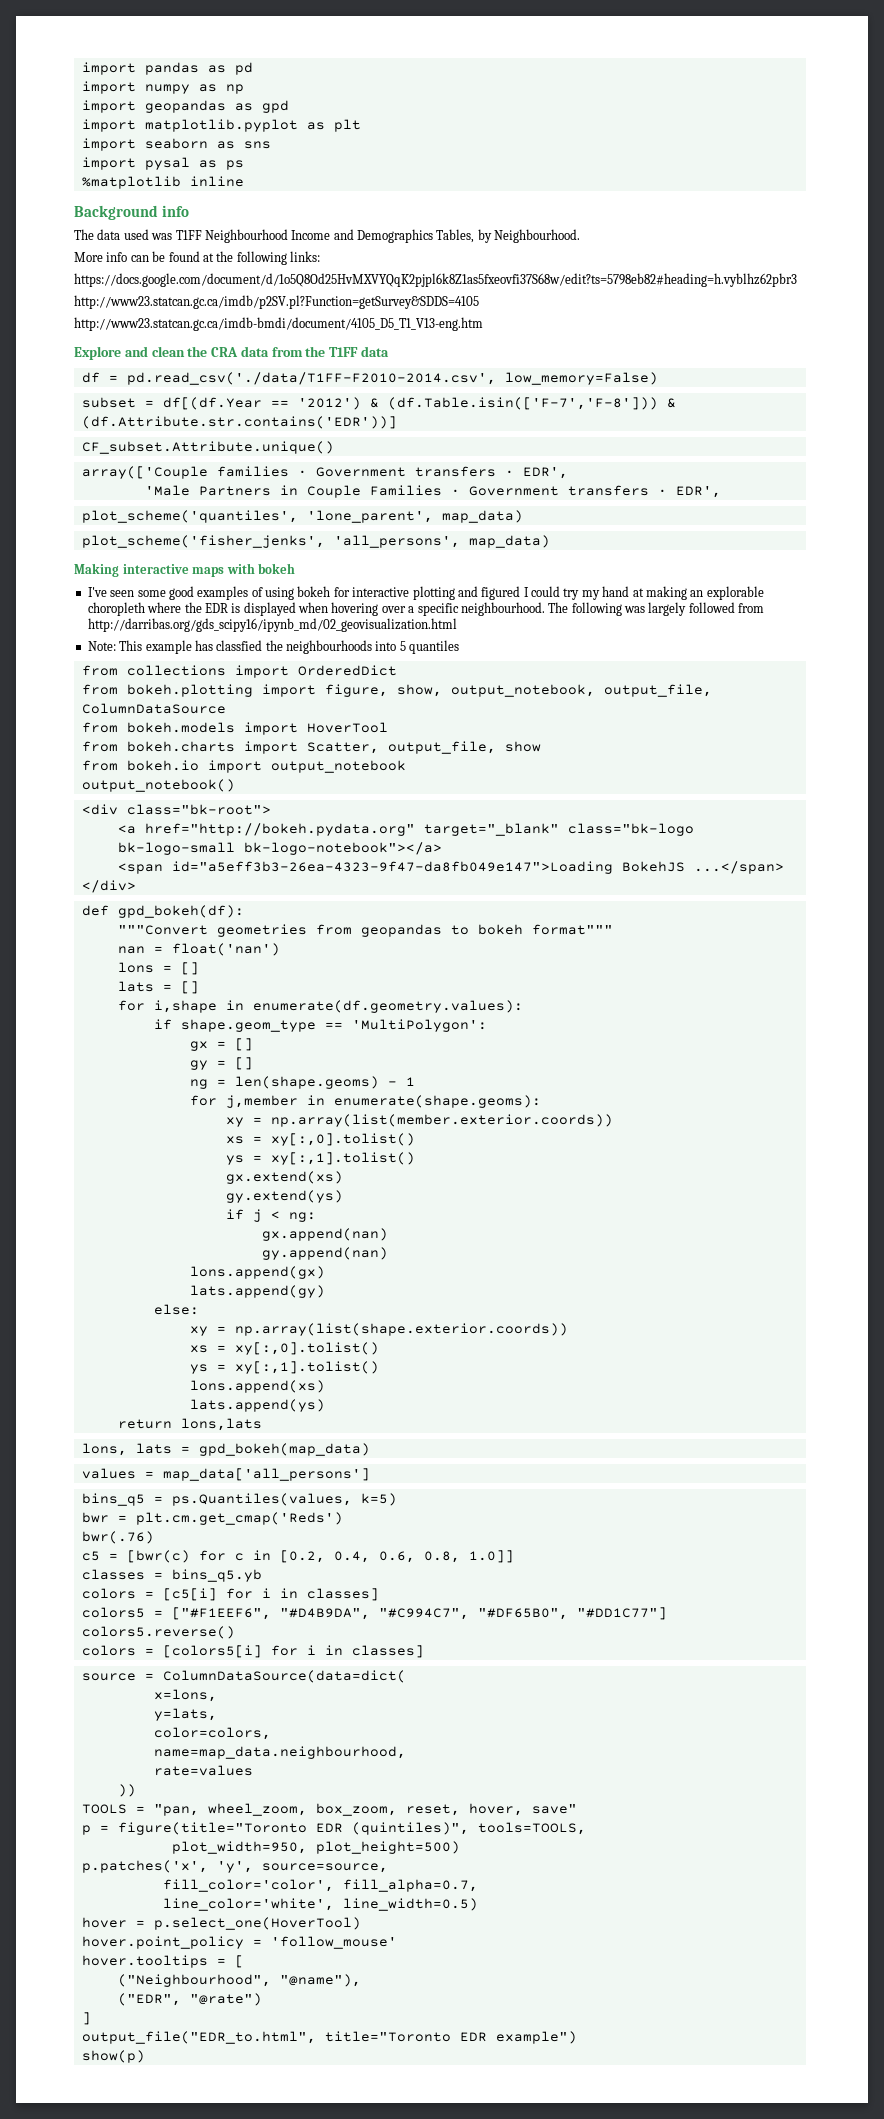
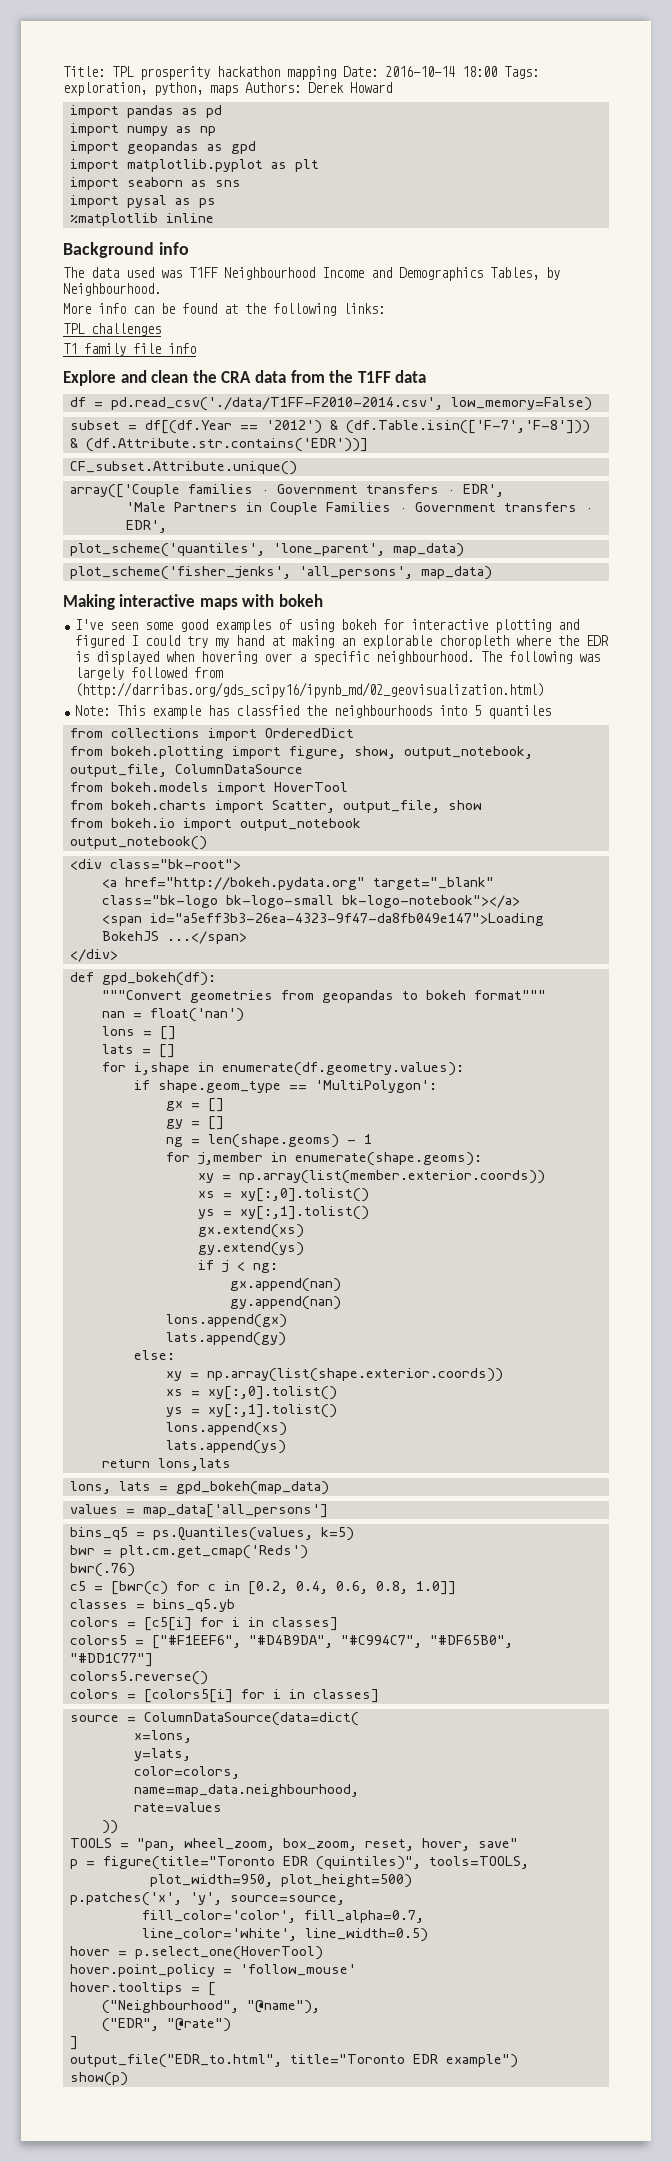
+ Title: TPL prosperity hackathon mapping Date: 2016-10-14 18:00 Tags: exploration, python, maps Authors: Derek Howard
- https://docs.google.com/document/d/1o5Q8Od25HvMXVYQqK2pjpl6k8Z1as5fxeovfi37S68w/edit?ts=5798eb82#heading=h.vyblhz62pbr3
- http://www23.statcan.gc.ca/imdb/p2SV.pl?Function=getSurvey&SDDS=4105
- http://www23.statcan.gc.ca/imdb-bmdi/document/4105_D5_T1_V13-eng.htm
+ TPL challenges
+ T1 family file info
- The following was largely followed from http://darribas.org/gds_scipy16/ipynb_md/02_geovisualization.html
+ The following was largely followed from (http://darribas.org/gds_scipy16/ipynb_md/02_geovisualization.html)

